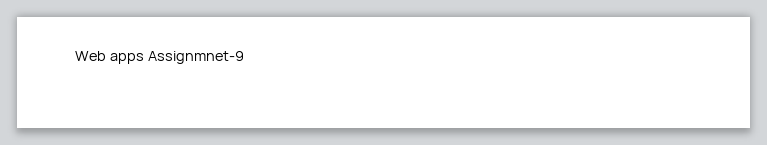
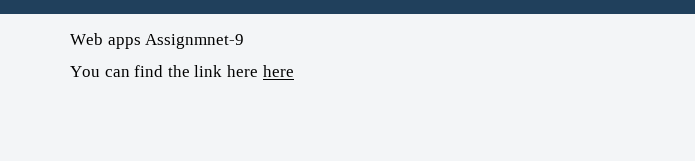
+ You can find the link here here

